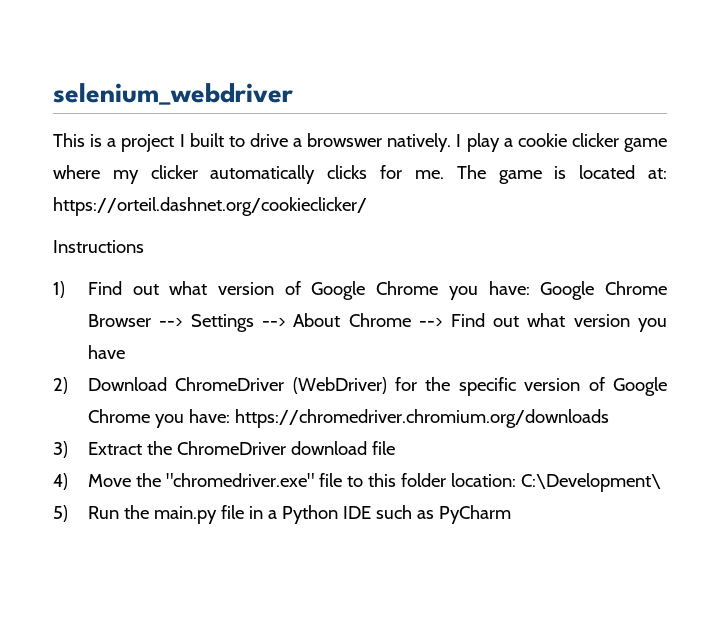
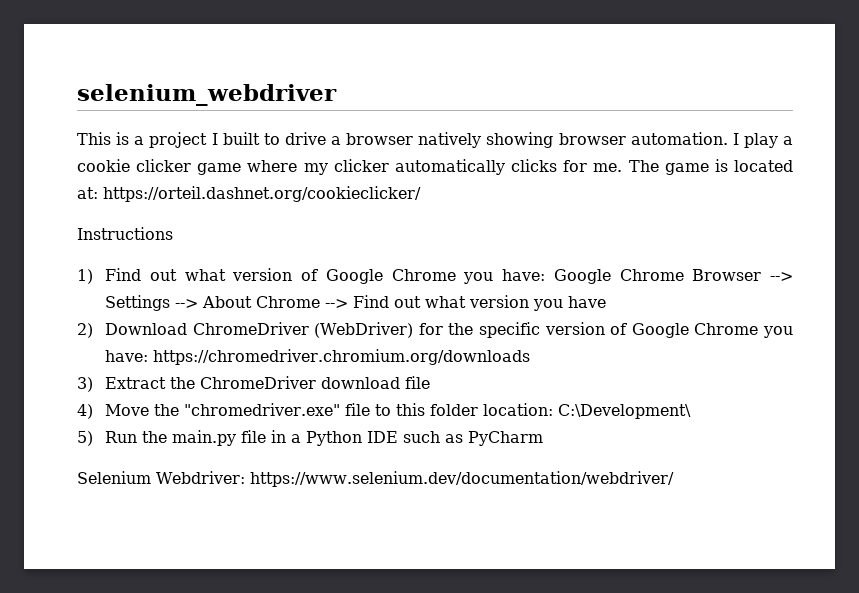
- This is a project I built to drive a browswer natively.
+ This is a project I built to drive a browser natively showing browser automation.
+ Selenium Webdriver: https://www.selenium.dev/documentation/webdriver/

